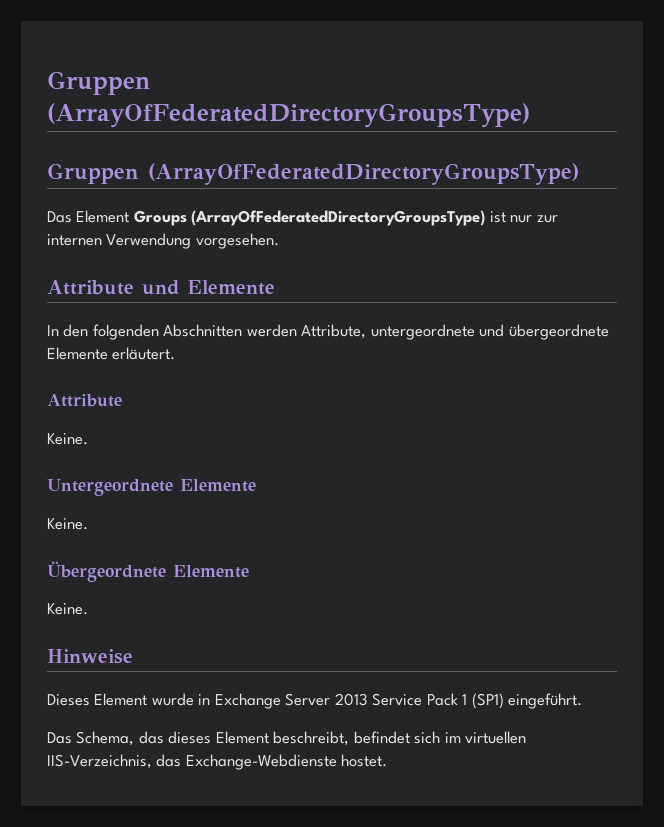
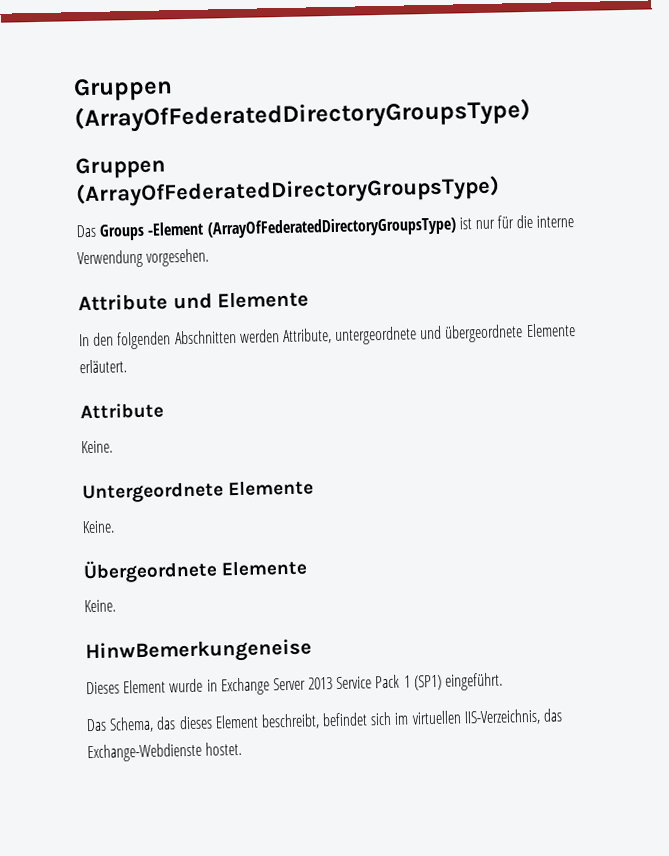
- Das Element Groups (ArrayOfFederatedDirectoryGroupsType) ist nur zur internen Verwendung vorgesehen.
+ Das Groups -Element (ArrayOfFederatedDirectoryGroupsType) ist nur für die interne Verwendung vorgesehen.
- Hinweise
+ HinwBemerkungeneise

